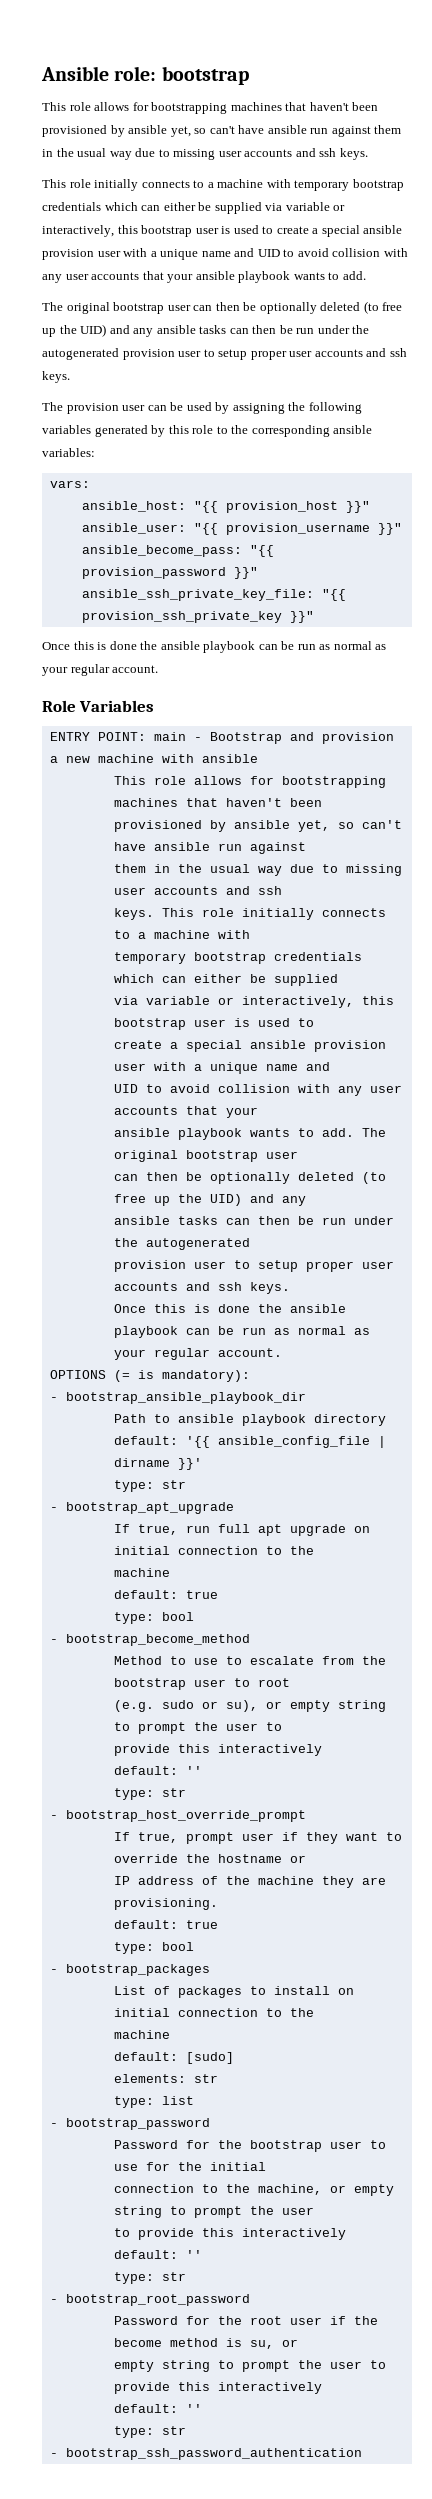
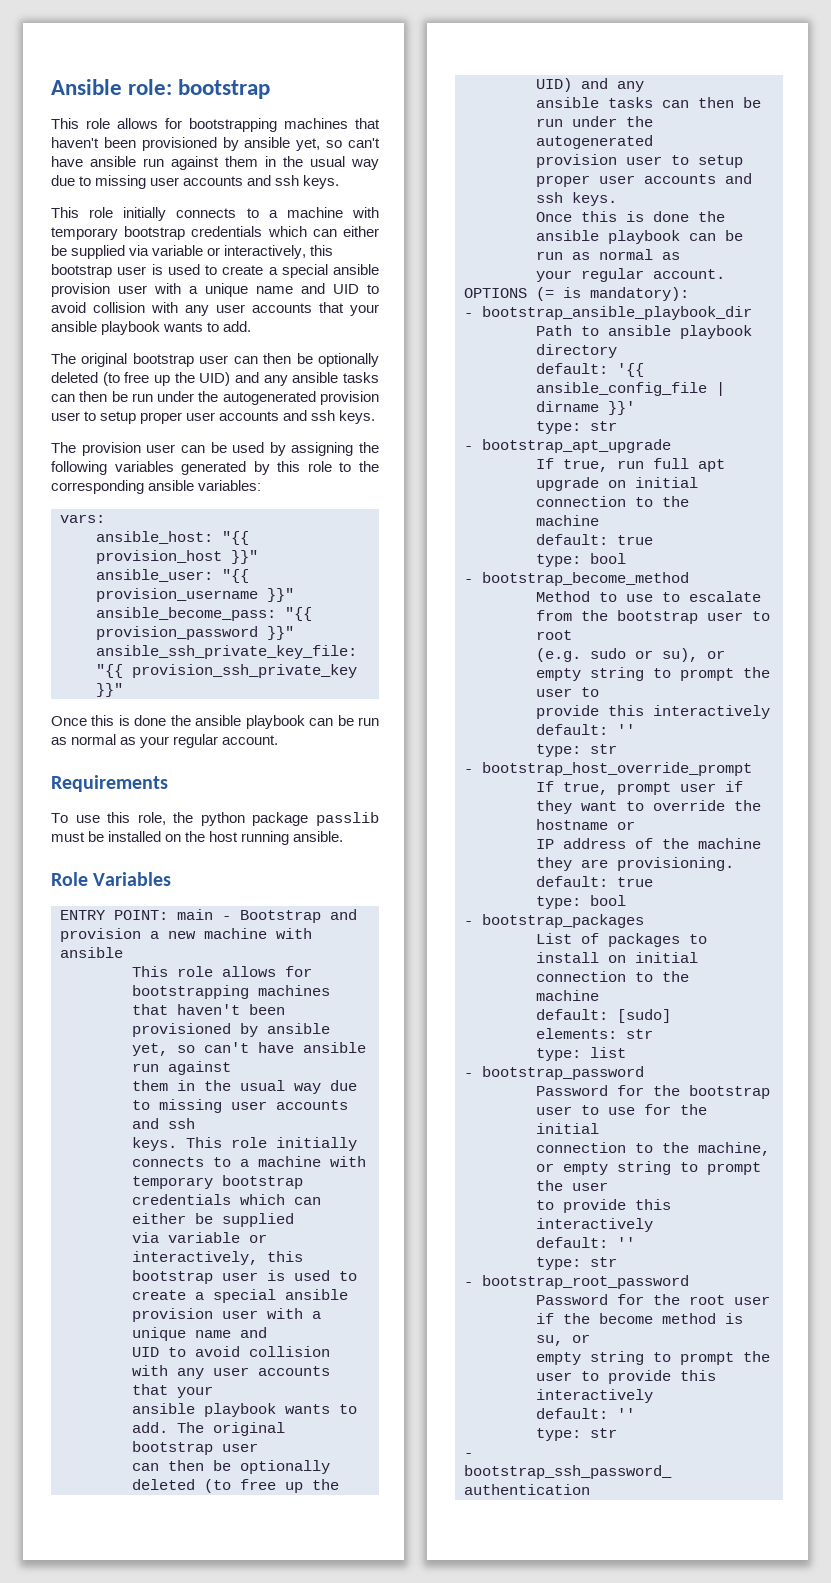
+ Requirements
+ To use this role, the python package passlib must be installed on the host running ansible.

